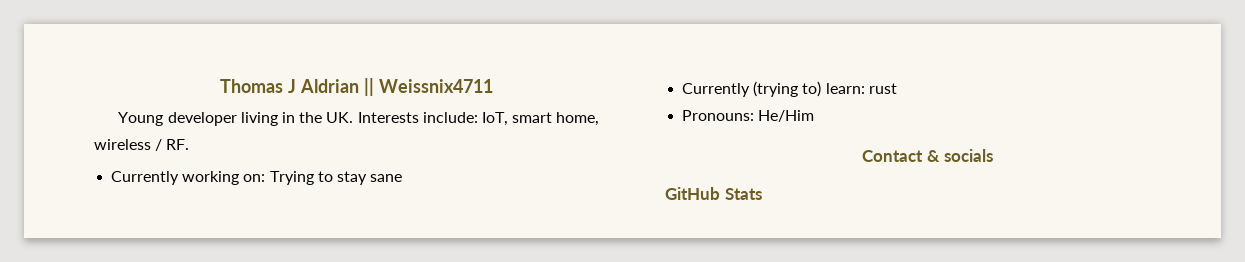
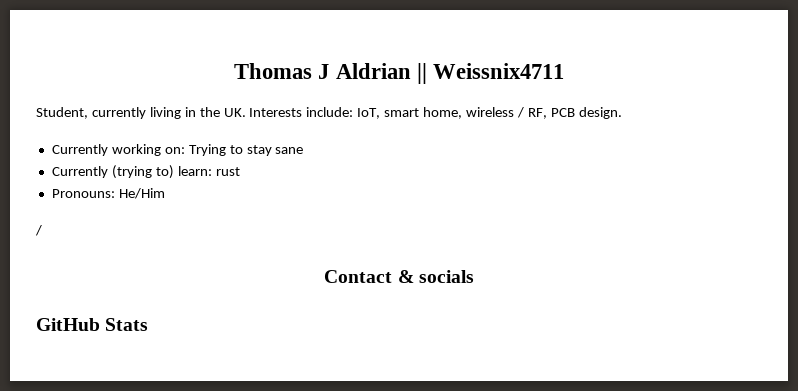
- Young developer living in the UK. Interests include: IoT, smart home, wireless / RF.
+ Student, currently living in the UK. Interests include: IoT, smart home, wireless / RF, PCB design.
  Pronouns: He/Him
+ /

